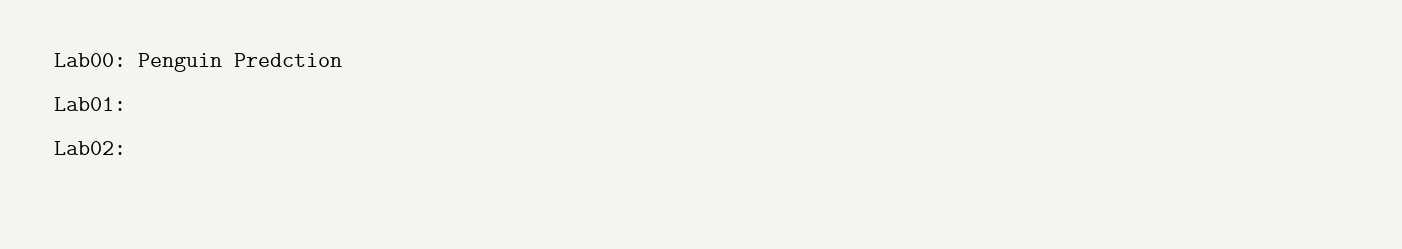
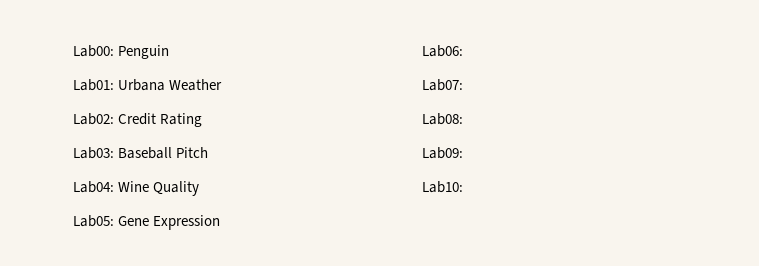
- Lab00: Penguin Predction
+ Lab00: Penguin
- Lab01:
+ Lab01: Urbana Weather
- Lab02:
+ Lab02: Credit Rating
+ Lab03: Baseball Pitch
+ Lab04: Wine Quality
+ Lab05: Gene Expression
+ Lab06:
+ Lab07:
+ Lab08:
+ Lab09:
+ Lab10:

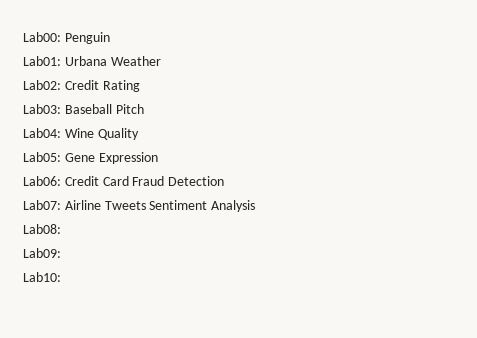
- Lab06:
- Lab07:
+ Lab06: Credit Card Fraud Detection
+ Lab07: Airline Tweets Sentiment Analysis

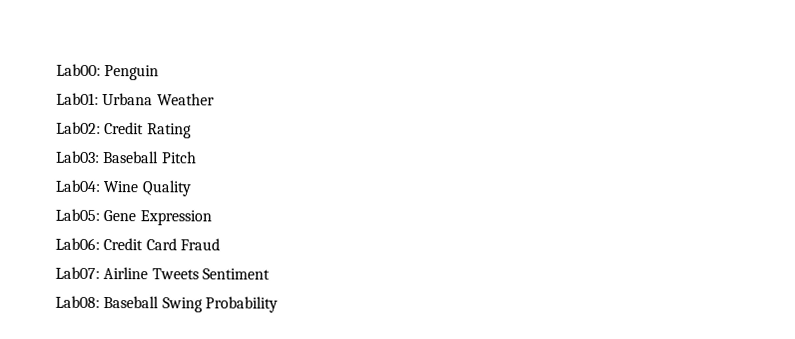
- Lab06: Credit Card Fraud Detection
+ Lab06: Credit Card Fraud
- Lab07: Airline Tweets Sentiment Analysis
+ Lab07: Airline Tweets Sentiment
- Lab08:
- Lab09:
- Lab10:
+ Lab08: Baseball Swing Probability

